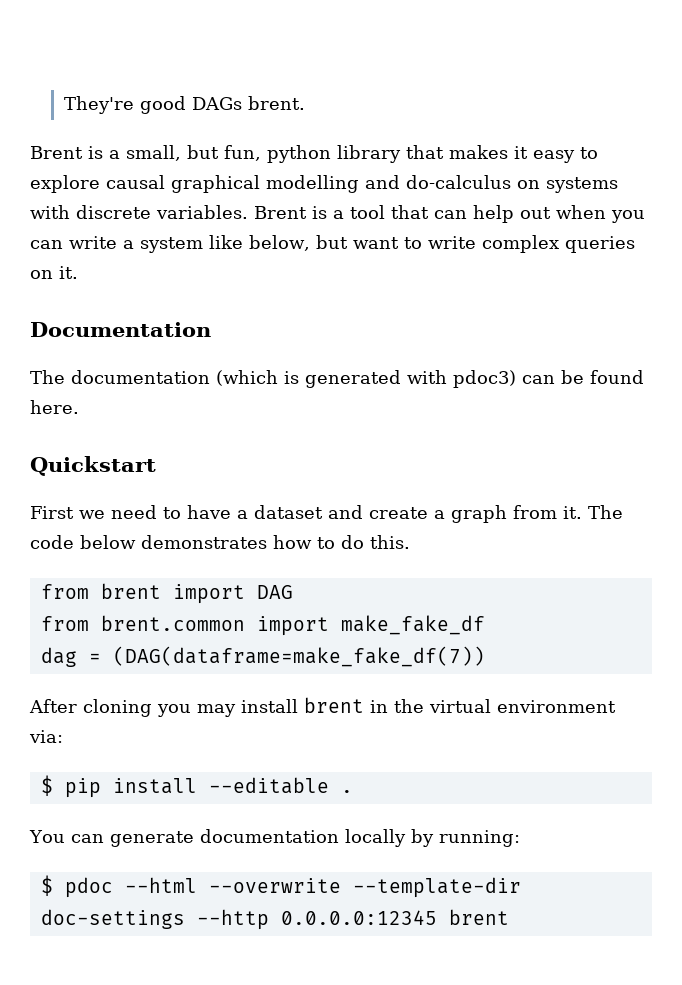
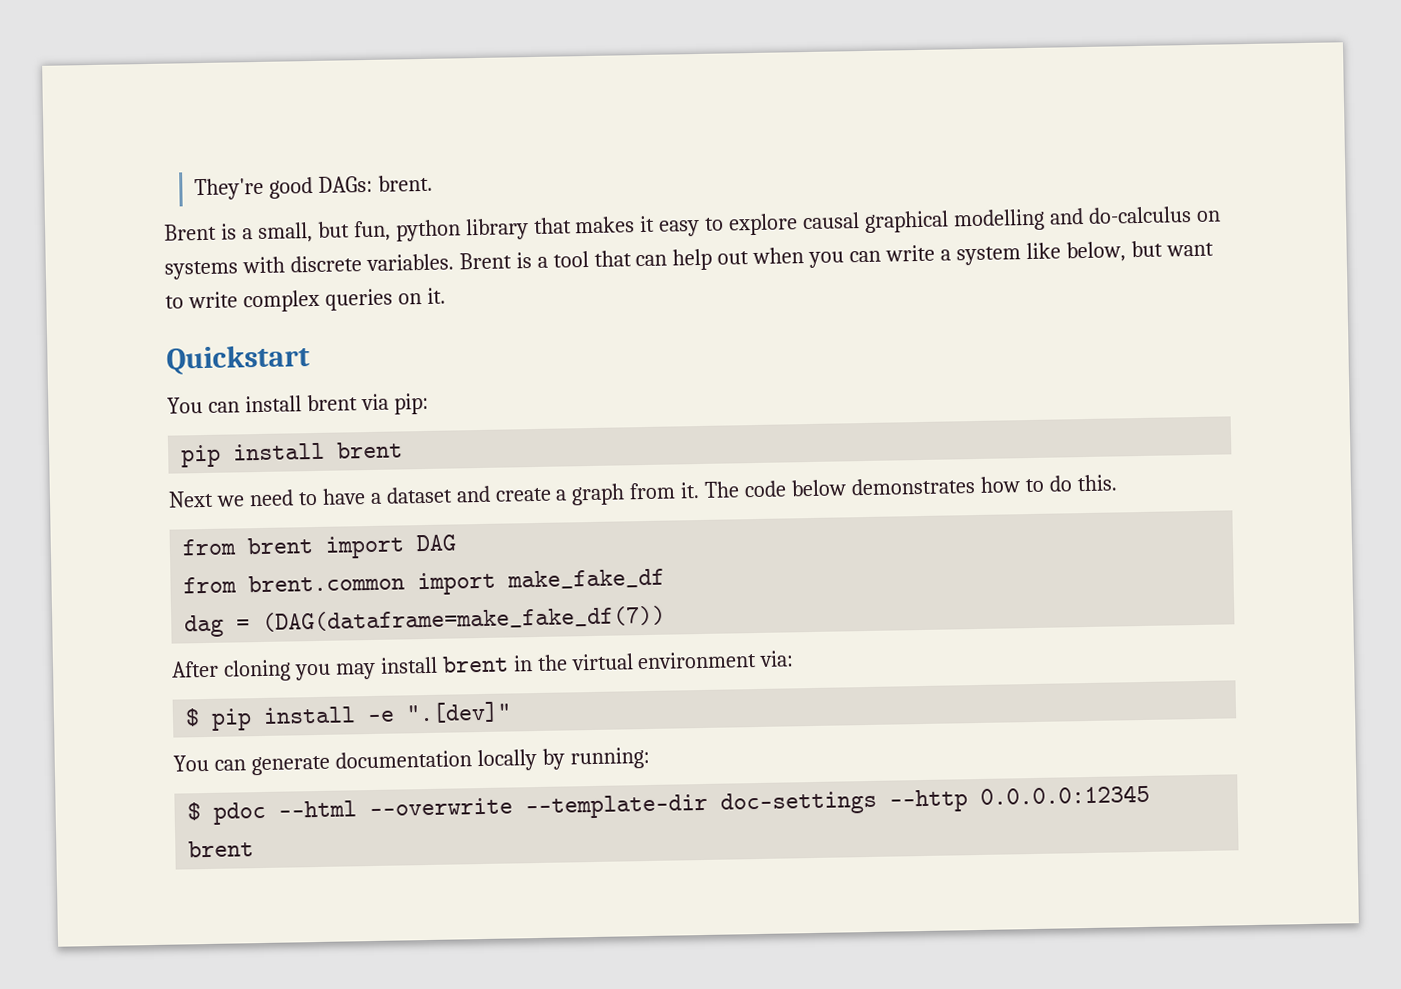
- They're good DAGs brent.
+ They're good DAGs: brent.
- Documentation
- The documentation (which is generated with pdoc3) can be found here.
  Quickstart
- First we need to have a dataset and create a graph from it.
+ You can install brent via pip:
+ pip install brent
+ Next we need to have a dataset and create a graph from it.
- $ pip install --editable .
+ $ pip install -e ".[dev]"

